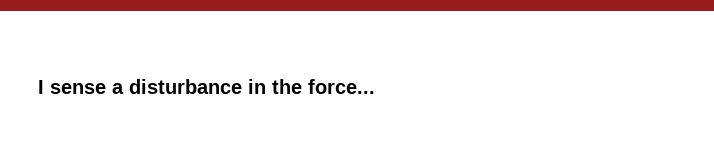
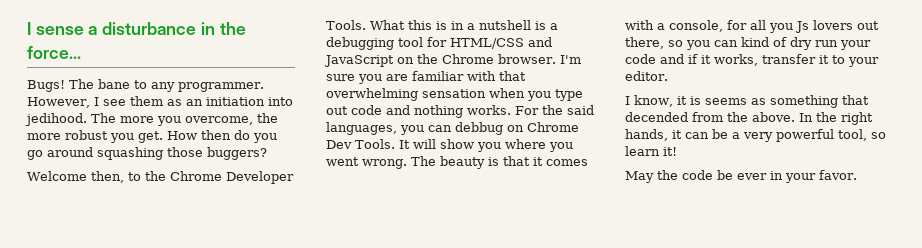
+ Bugs! The bane to any programmer. However, I see them as an initiation into jedihood. The more you overcome, the more robust you get. How then do you go around squashing those buggers?
+ Welcome then, to the Chrome Developer Tools. What this is in a nutshell is a debugging tool for HTML/CSS and JavaScript on the Chrome browser. I'm sure you are familiar with that overwhelming sensation when you type out code and nothing works. For the said languages, you can debbug on Chrome Dev Tools. It will show you where you went wrong. The beauty is that it comes with a console, for all you Js lovers out there, so you can kind of dry run your code and if it works, transfer it to your editor.
+ I know, it is seems as something that decended from the above. In the right hands, it can be a very powerful tool, so learn it!
+ May the code be ever in your favor.

